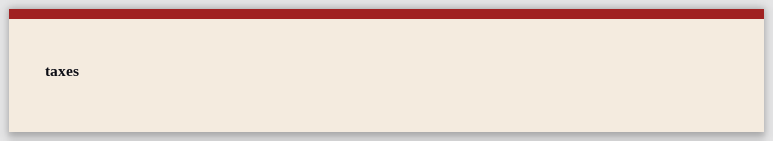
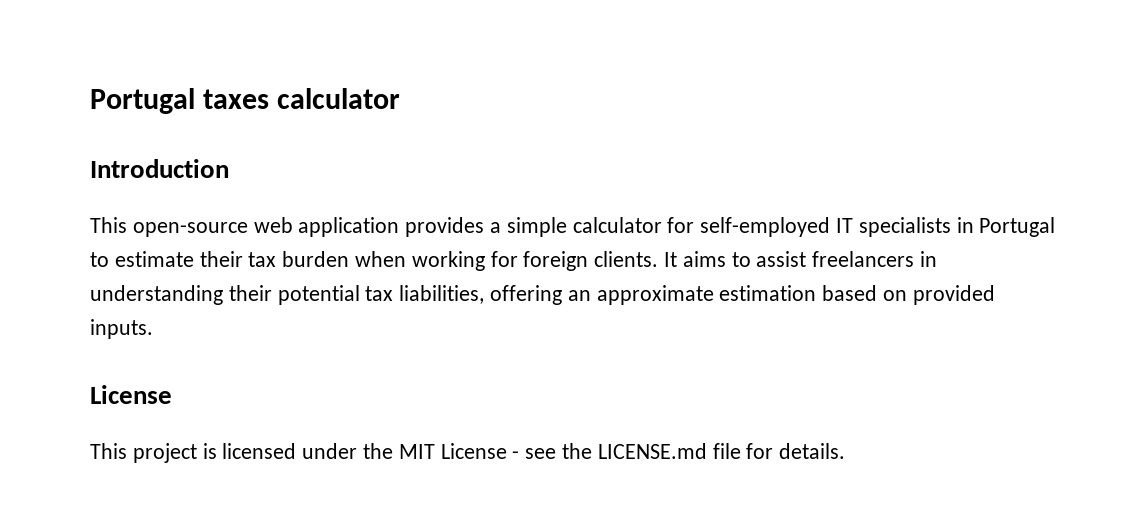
- taxes
+ Portugal taxes calculator
+ Introduction
+ This open-source web application provides a simple calculator for self-employed IT specialists in Portugal to estimate their tax burden when working for foreign clients. It aims to assist freelancers in understanding their potential tax liabilities, offering an approximate estimation based on provided inputs.
+ License
+ This project is licensed under the MIT License - see the LICENSE.md file for details.

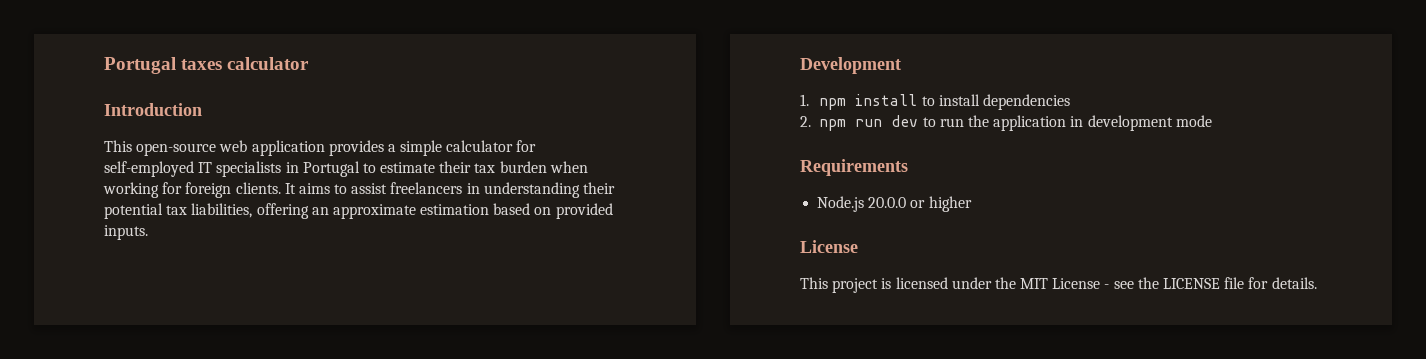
+ Development
+ 1. npm install to install dependencies
+ 2. npm run dev to run the application in development mode
+ Requirements
+ Node.js 20.0.0 or higher
- This project is licensed under the MIT License - see the LICENSE.md file for details.
+ This project is licensed under the MIT License - see the LICENSE file for details.

